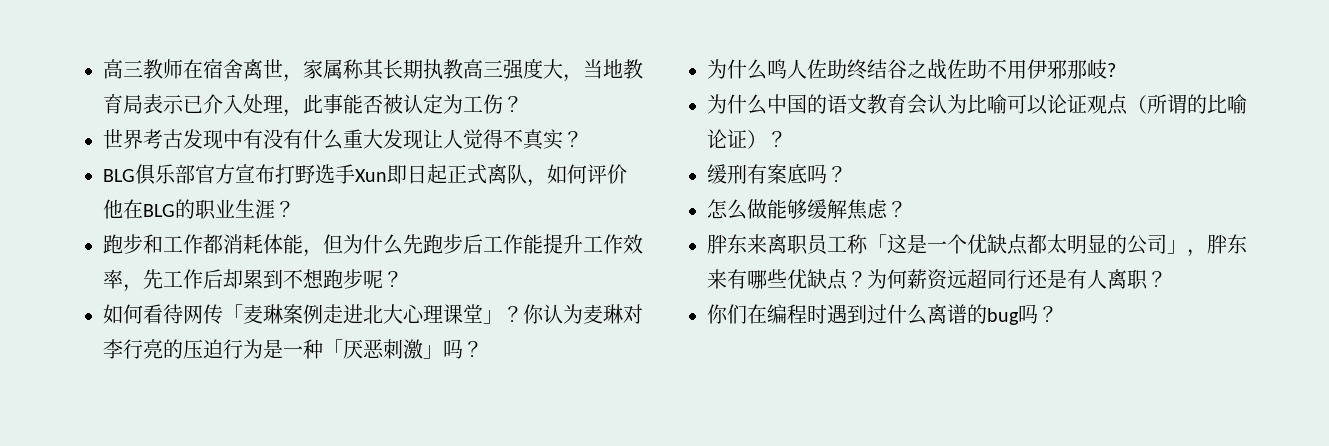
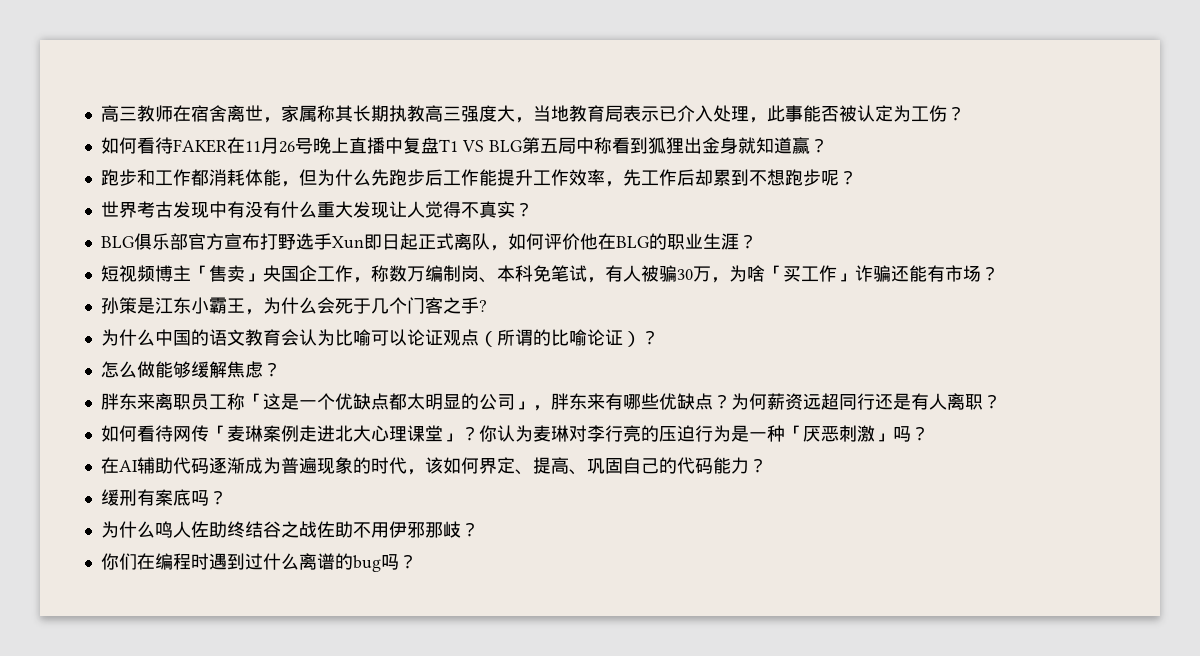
+ 如何看待FAKER在11月26号晚上直播中复盘T1 VS BLG第五局中称看到狐狸出金身就知道赢？
+ 跑步和工作都消耗体能，但为什么先跑步后工作能提升工作效率，先工作后却累到不想跑步呢？
- 跑步和工作都消耗体能，但为什么先跑步后工作能提升工作效率，先工作后却累到不想跑步呢？
- 如何看待网传「麦琳案例走进北大心理课堂」？你认为麦琳对李行亮的压迫行为是一种「厌恶刺激」吗？
- 为什么鸣人佐助终结谷之战佐助不用伊邪那岐?
+ 短视频博主「售卖」央国企工作，称数万编制岗、本科免笔试，有人被骗30万，为啥「买工作」诈骗还能有市场？
+ 孙策是江东小霸王，为什么会死于几个门客之手?
- 缓刑有案底吗？
+ 如何看待网传「麦琳案例走进北大心理课堂」？你认为麦琳对李行亮的压迫行为是一种「厌恶刺激」吗？
+ 在AI辅助代码逐渐成为普遍现象的时代，该如何界定、提高、巩固自己的代码能力？
+ 缓刑有案底吗？
+ 为什么鸣人佐助终结谷之战佐助不用伊邪那岐？

